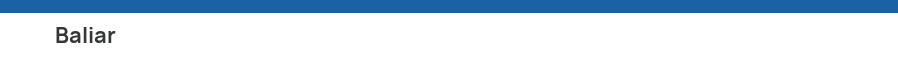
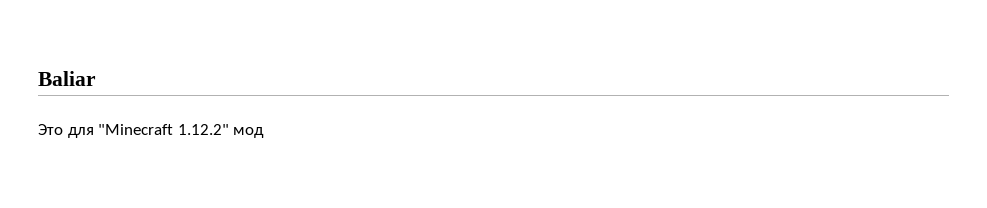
+ Это для "Minecraft 1.12.2" мод

